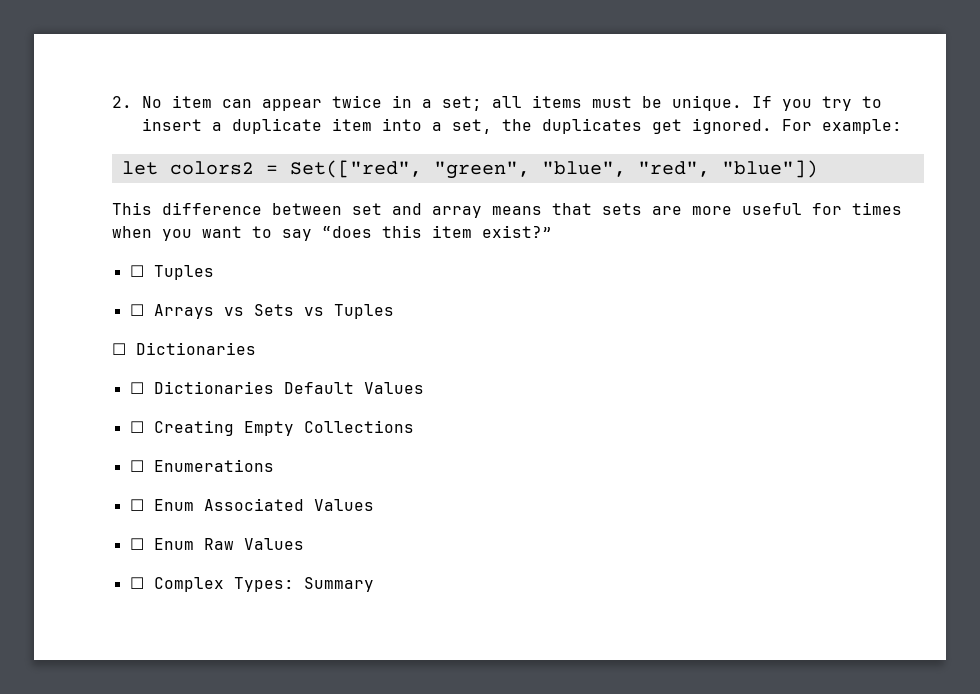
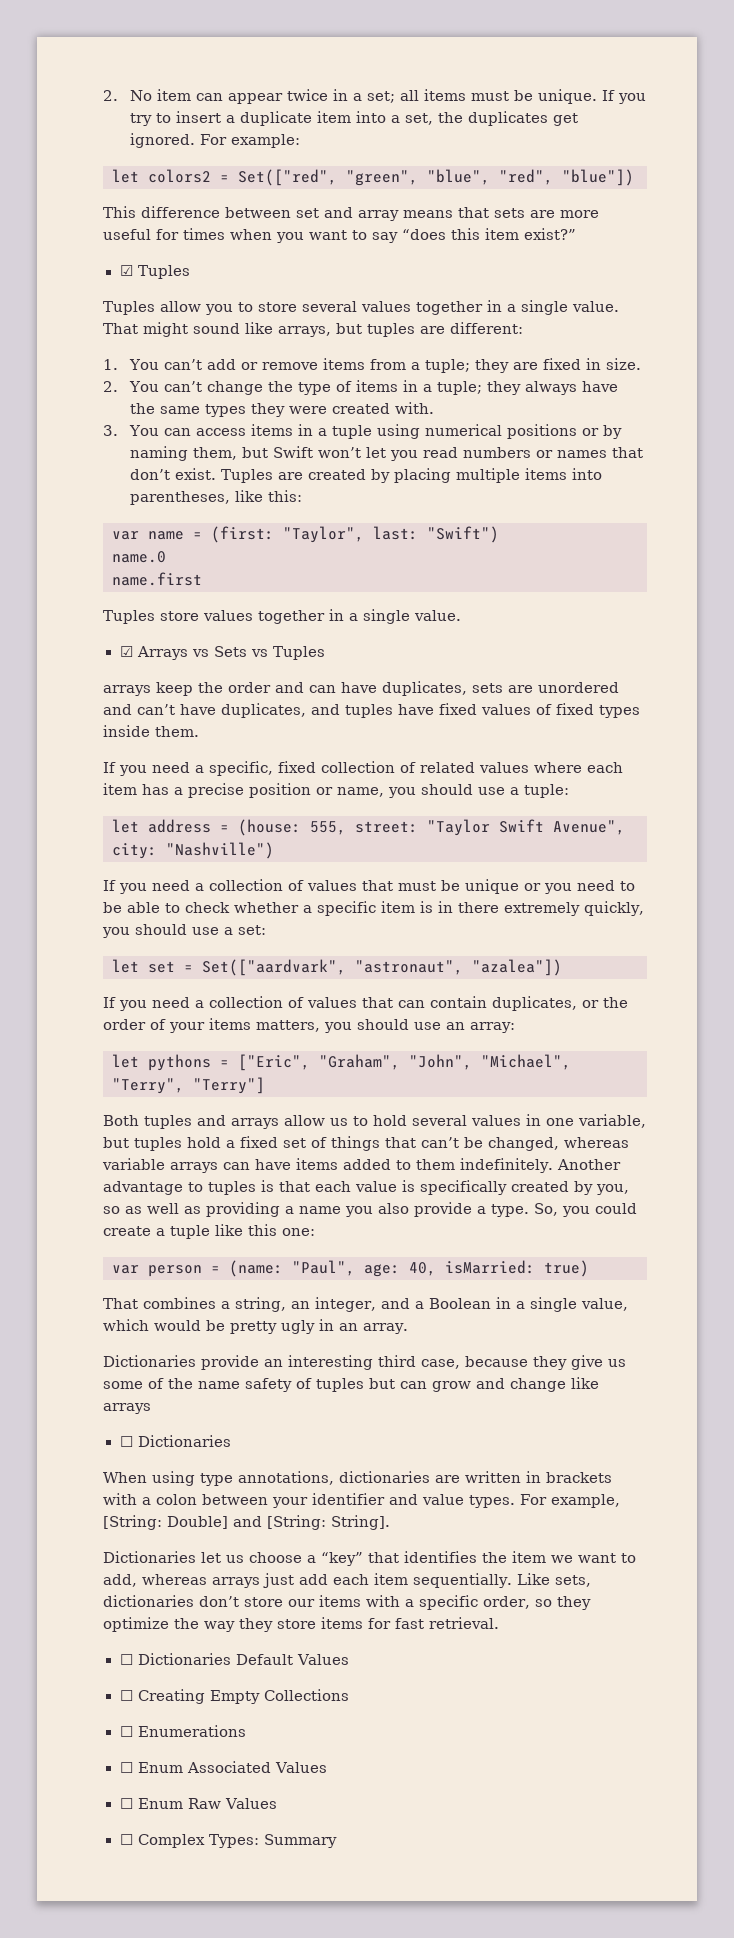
- ☐ Tuples
- ☐ Arrays vs Sets vs Tuples
+ ☑ Tuples
+ Tuples allow you to store several values together in a single value. That might sound like arrays, but tuples are different:
+ 1. You can’t add or remove items from a tuple; they are fixed in size.
+ 2. You can’t change the type of items in a tuple; they always have the same types they were created with.
+ 3. You can access items in a tuple using numerical positions or by naming them, but Swift won’t let you read numbers or names that don’t exist. Tuples are created by placing multiple items into parentheses, like this:
+ var name = (first: "Taylor", last: "Swift")
+ name.0
+ name.first
+ Tuples store values together in a single value.
+ ☑ Arrays vs Sets vs Tuples
+ arrays keep the order and can have duplicates, sets are unordered and can’t have duplicates, and tuples have fixed values of fixed types inside them.
+ If you need a specific, fixed collection of related values where each item has a precise position or name, you should use a tuple:
+ let address = (house: 555, street: "Taylor Swift Avenue", city: "Nashville")
+ If you need a collection of values that must be unique or you need to be able to check whether a specific item is in there extremely quickly, you should use a set:
+ let set = Set(["aardvark", "astronaut", "azalea"])
+ If you need a collection of values that can contain duplicates, or the order of your items matters, you should use an array:
+ let pythons = ["Eric", "Graham", "John", "Michael", "Terry", "Terry"]
+ Both tuples and arrays allow us to hold several values in one variable, but tuples hold a fixed set of things that can’t be changed, whereas variable arrays can have items added to them indefinitely. Another advantage to tuples is that each value is specifically created by you, so as well as providing a name you also provide a type. So, you could create a tuple like this one:
+ var person = (name: "Paul", age: 40, isMarried: true)
+ That combines a string, an integer, and a Boolean in a single value, which would be pretty ugly in an array.
+ Dictionaries provide an interesting third case, because they give us some of the name safety of tuples but can grow and change like arrays
  ☐ Dictionaries
+ When using type annotations, dictionaries are written in brackets with a colon between your identifier and value types. For example, [String: Double] and [String: String].
+ Dictionaries let us choose a “key” that identifies the item we want to add, whereas arrays just add each item sequentially. Like sets, dictionaries don’t store our items with a specific order, so they optimize the way they store items for fast retrieval.

